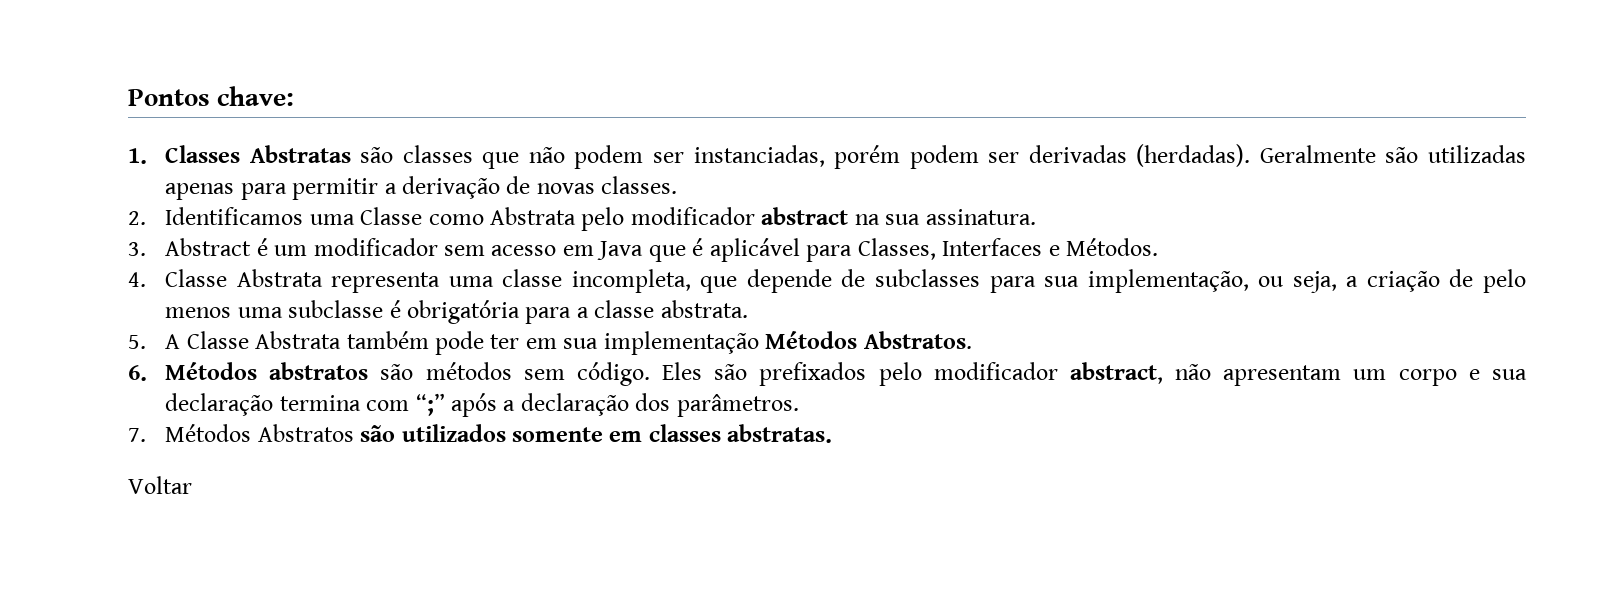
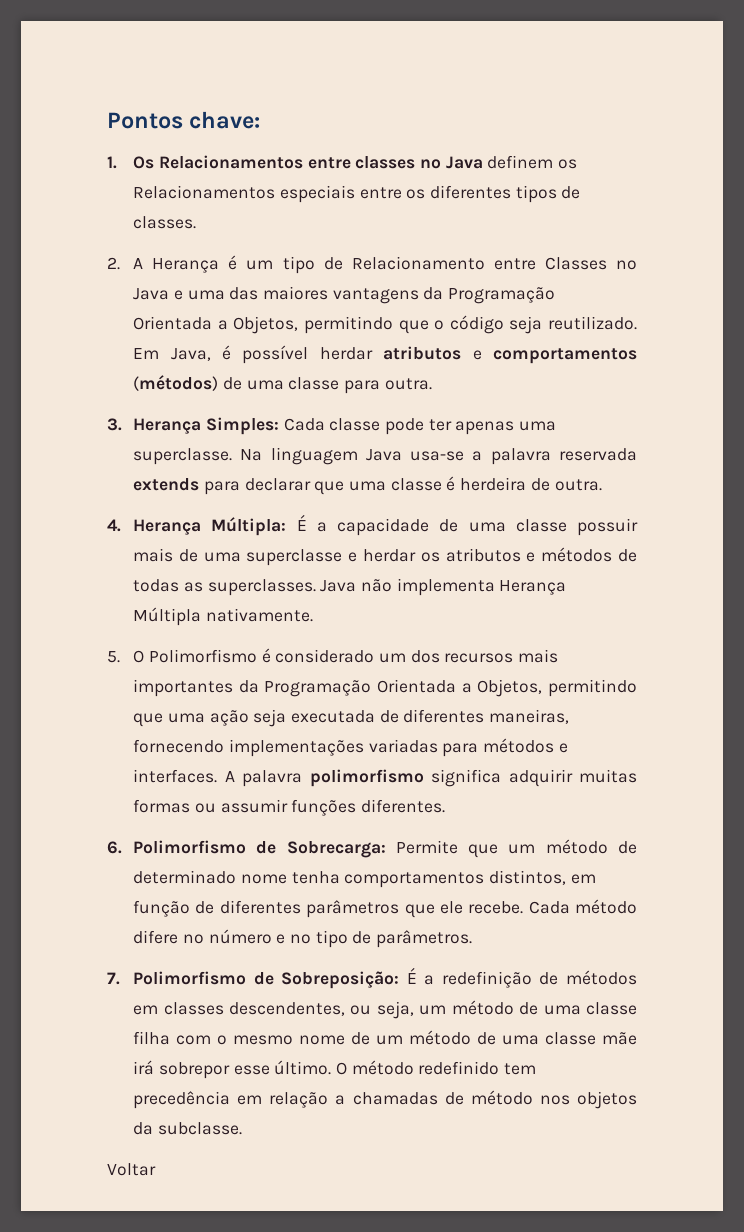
- 1. Classes Abstratas são classes que não podem ser instanciadas, porém podem ser derivadas (herdadas). Geralmente são utilizadas apenas para permitir a derivação de novas classes.
- 2. Identificamos uma Classe como Abstrata pelo modificador abstract na sua assinatura.
- 3. Abstract é um modificador sem acesso em Java que é aplicável para Classes, Interfaces e Métodos.
- 4. Classe Abstrata representa uma classe incompleta, que depende de subclasses para sua implementação, ou seja, a criação de pelo menos uma subclasse é obrigatória para a classe abstrata.
- 5. A Classe Abstrata também pode ter em sua implementação Métodos Abstratos.
- 6. Métodos abstratos são métodos sem código. Eles são prefixados pelo modificador abstract, não apresentam um corpo e sua declaração termina com “;” após a declaração dos parâmetros.
- 7. Métodos Abstratos são utilizados somente em classes abstratas.
+ 1. Os Relacionamentos entre classes no Java definem os Relacionamentos especiais entre os diferentes tipos de classes.
+ 2. A Herança é um tipo de Relacionamento entre Classes no Java e uma das maiores vantagens da Programação Orientada a Objetos, permitindo que o código seja reutilizado. Em Java, é possível herdar atributos e comportamentos (métodos) de uma classe para outra.
+ 3. Herança Simples: Cada classe pode ter apenas uma superclasse. Na linguagem Java usa-se a palavra reservada extends para declarar que uma classe é herdeira de outra.
+ 4. Herança Múltipla: É a capacidade de uma classe possuir mais de uma superclasse e herdar os atributos e métodos de todas as superclasses. Java não implementa Herança Múltipla nativamente.
+ 5. O Polimorfismo é considerado um dos recursos mais importantes da Programação Orientada a Objetos, permitindo que uma ação seja executada de diferentes maneiras, fornecendo implementações variadas para métodos e interfaces. A palavra polimorfismo significa adquirir muitas formas ou assumir funções diferentes.
+ 6. Polimorfismo de Sobrecarga: Permite que um método de determinado nome tenha comportamentos distintos, em função de diferentes parâmetros que ele recebe. Cada método difere no número e no tipo de parâmetros.
+ 7. Polimorfismo de Sobreposição: É a redefinição de métodos em classes descendentes, ou seja, um método de uma classe filha com o mesmo nome de um método de uma classe mãe irá sobrepor esse último. O método redefinido tem precedência em relação a chamadas de método nos objetos da subclasse.

